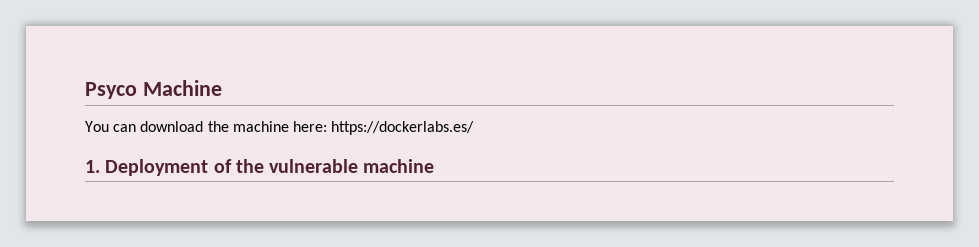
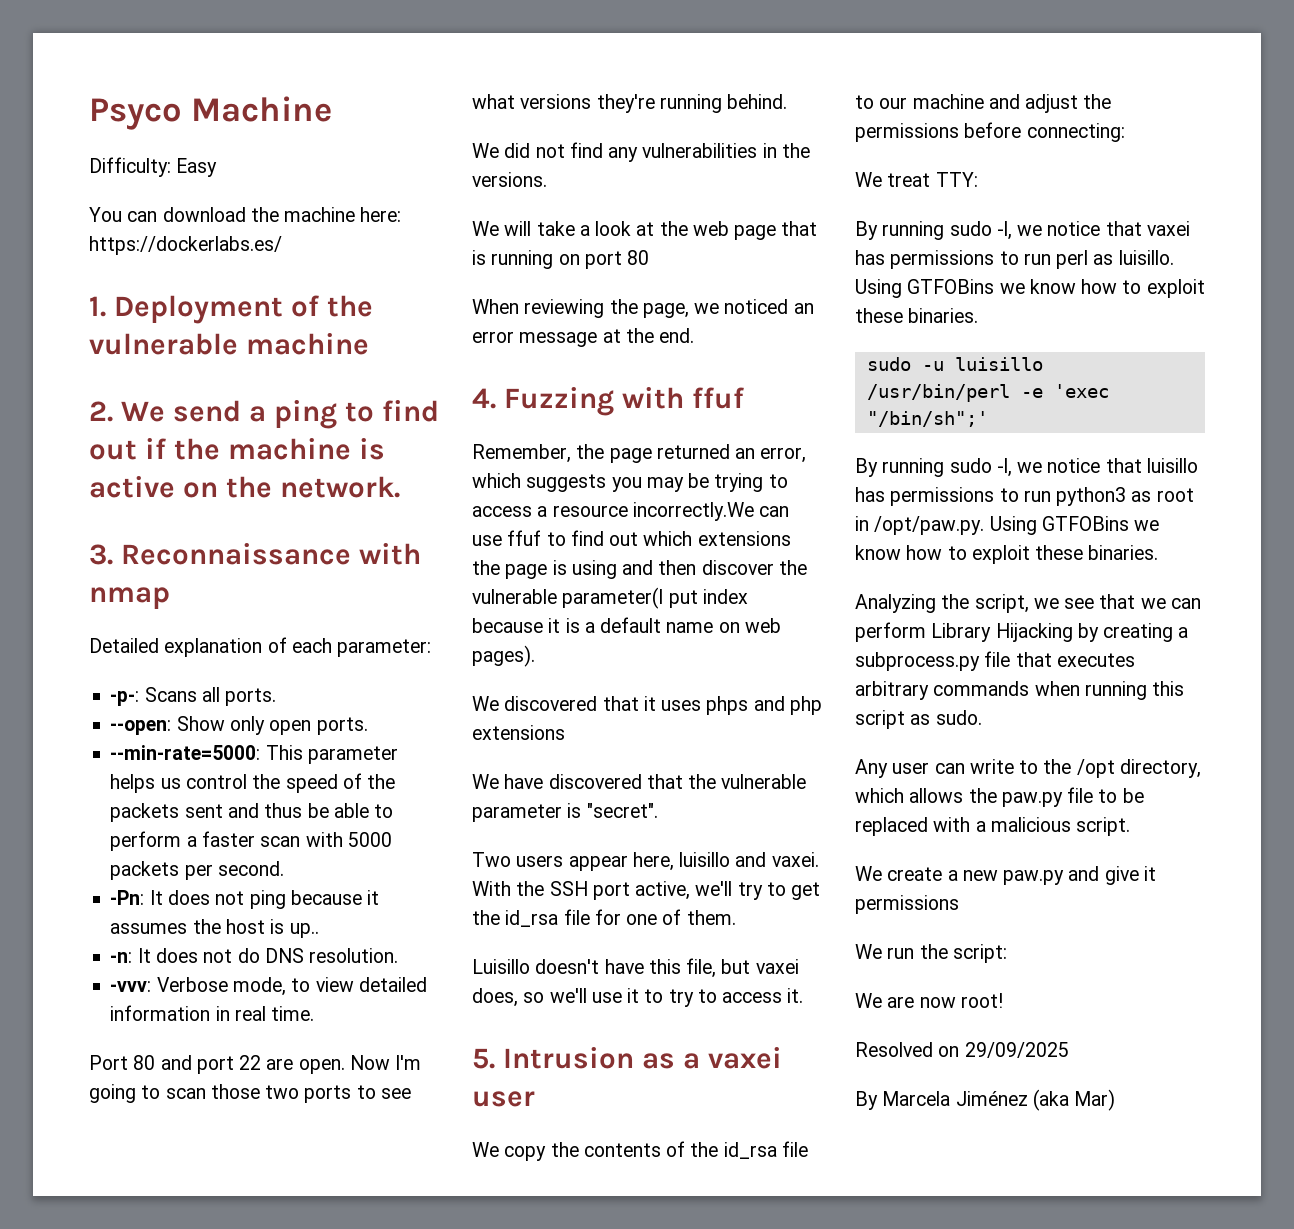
+ Difficulty: Easy
+ 2. We send a ping to find out if the machine is active on the network.
+ 3. Reconnaissance with nmap
+ Detailed explanation of each parameter:
+ -p-: Scans all ports.
+ --open: Show only open ports.
+ --min-rate=5000: This parameter helps us control the speed of the packets sent and thus be able to perform a faster scan with 5000 packets per second.
+ -Pn: It does not ping because it assumes the host is up..
+ -n: It does not do DNS resolution.
+ -vvv: Verbose mode, to view detailed information in real time.
+ Port 80 and port 22 are open. Now I'm going to scan those two ports to see what versions they're running behind.
+ We did not find any vulnerabilities in the versions.
+ We will take a look at the web page that is running on port 80
+ When reviewing the page, we noticed an error message at the end.
+ 4. Fuzzing with ffuf
+ Remember, the page returned an error, which suggests you may be trying to access a resource incorrectly.We can use ffuf to find out which extensions the page is using and then discover the vulnerable parameter(I put index because it is a default name on web pages).
+ We discovered that it uses phps and php extensions
+ We have discovered that the vulnerable parameter is "secret".
+ Two users appear here, luisillo and vaxei. With the SSH port active, we'll try to get the id_rsa file for one of them.
+ Luisillo doesn't have this file, but vaxei does, so we'll use it to try to access it.
+ 5. Intrusion as a vaxei user
+ We copy the contents of the id_rsa file to our machine and adjust the permissions before connecting:
+ We treat TTY:
+ By running sudo -l, we notice that vaxei has permissions to run perl as luisillo. Using GTFOBins we know how to exploit these binaries.
+ sudo -u luisillo /usr/bin/perl -e 'exec "/bin/sh";'
+ By running sudo -l, we notice that luisillo has permissions to run python3 as root in /opt/paw.py. Using GTFOBins we know how to exploit these binaries.
+ Analyzing the script, we see that we can perform Library Hijacking by creating a subprocess.py file that executes arbitrary commands when running this script as sudo.
+ Any user can write to the /opt directory, which allows the paw.py file to be replaced with a malicious script.
+ We create a new paw.py and give it permissions
+ We run the script:
+ We are now root!
+ Resolved on 29/09/2025
+ By Marcela Jiménez (aka Mar)

